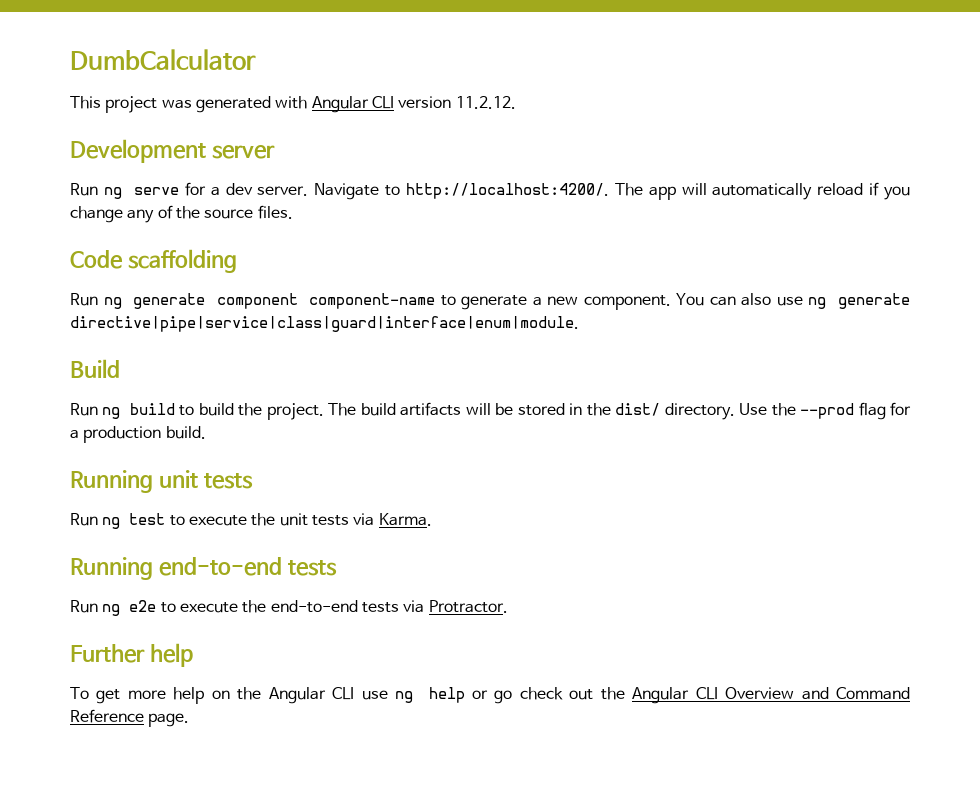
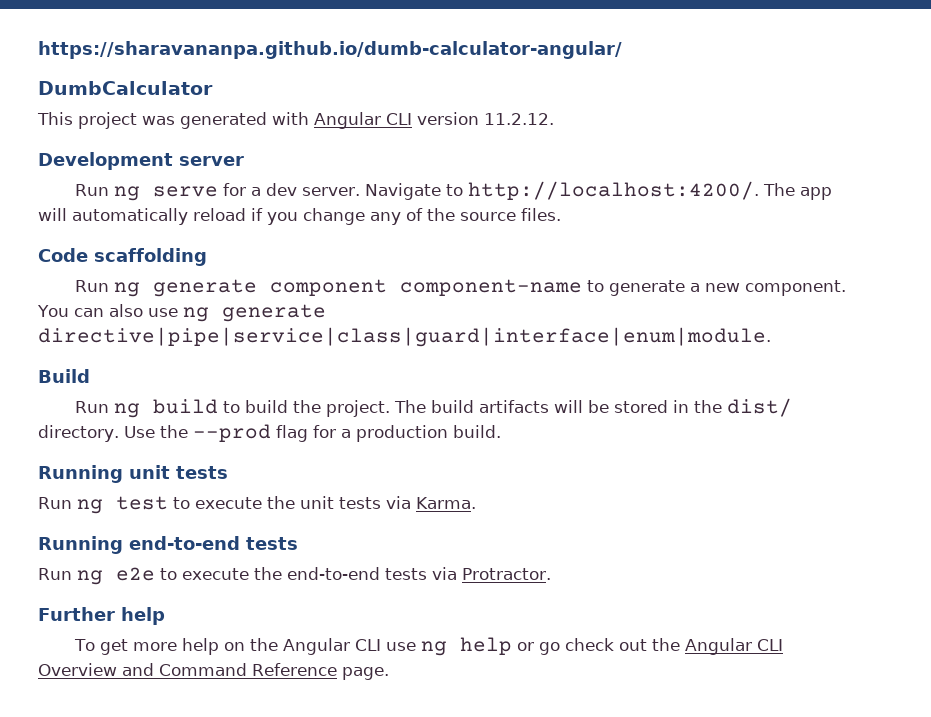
+ https://sharavananpa.github.io/dumb-calculator-angular/

